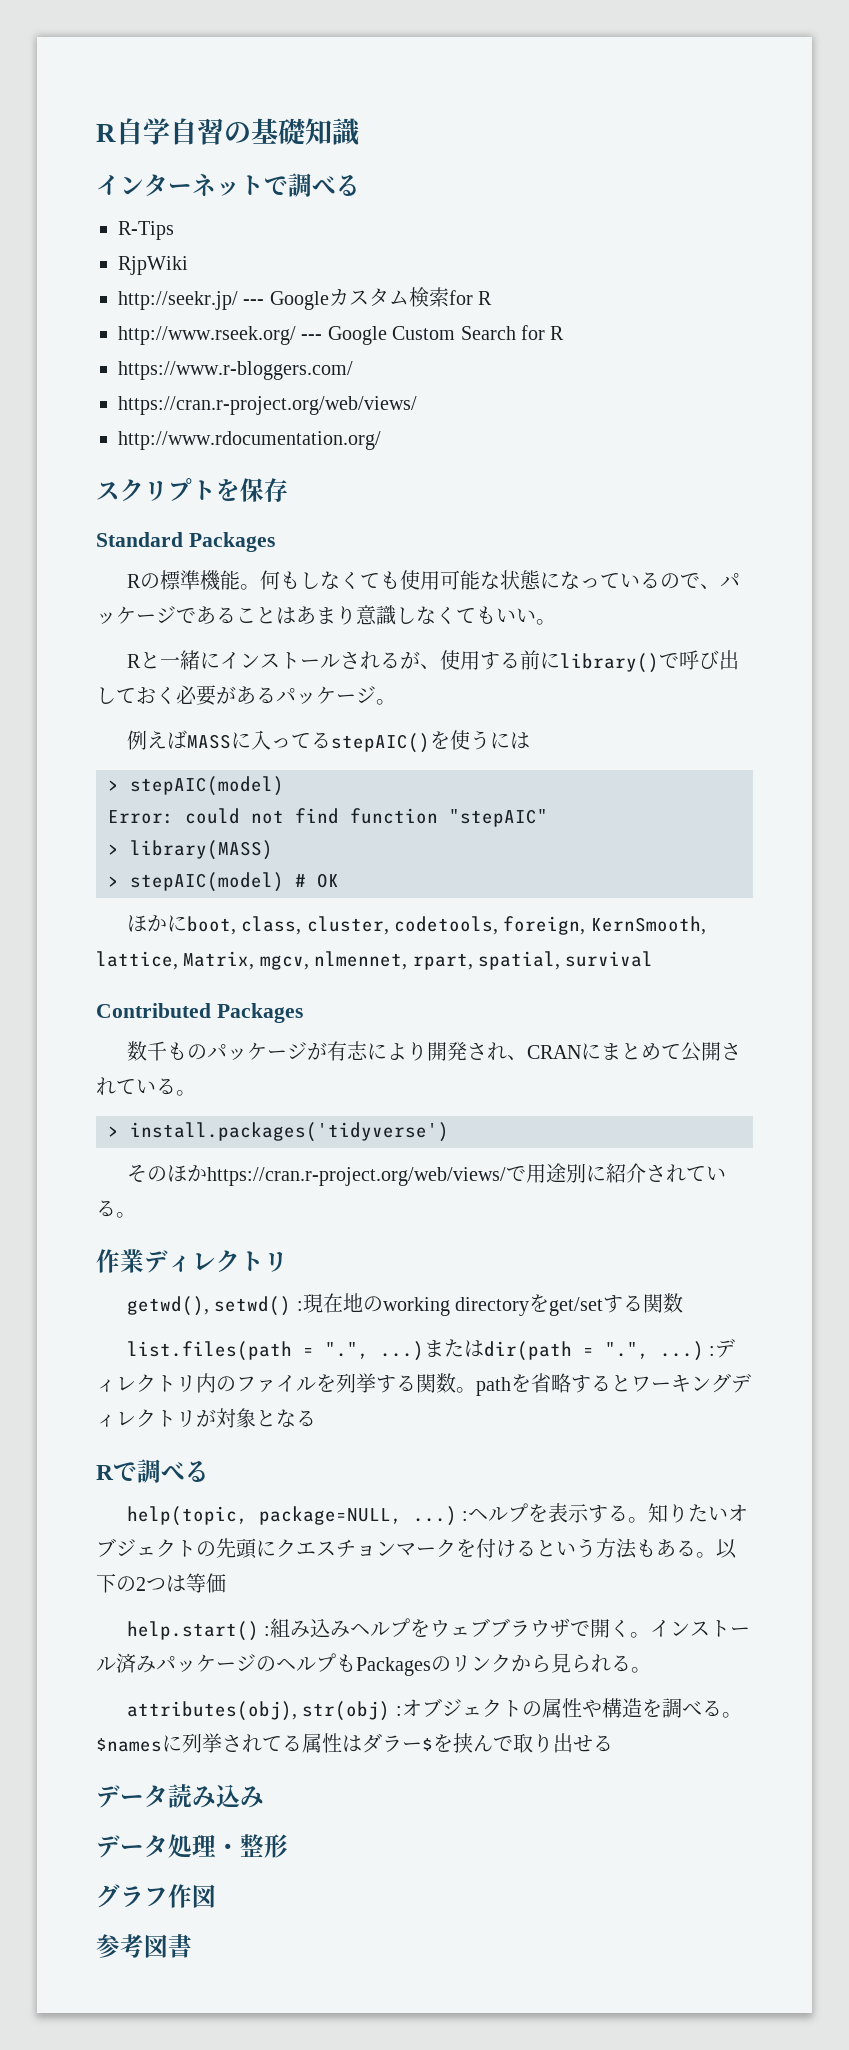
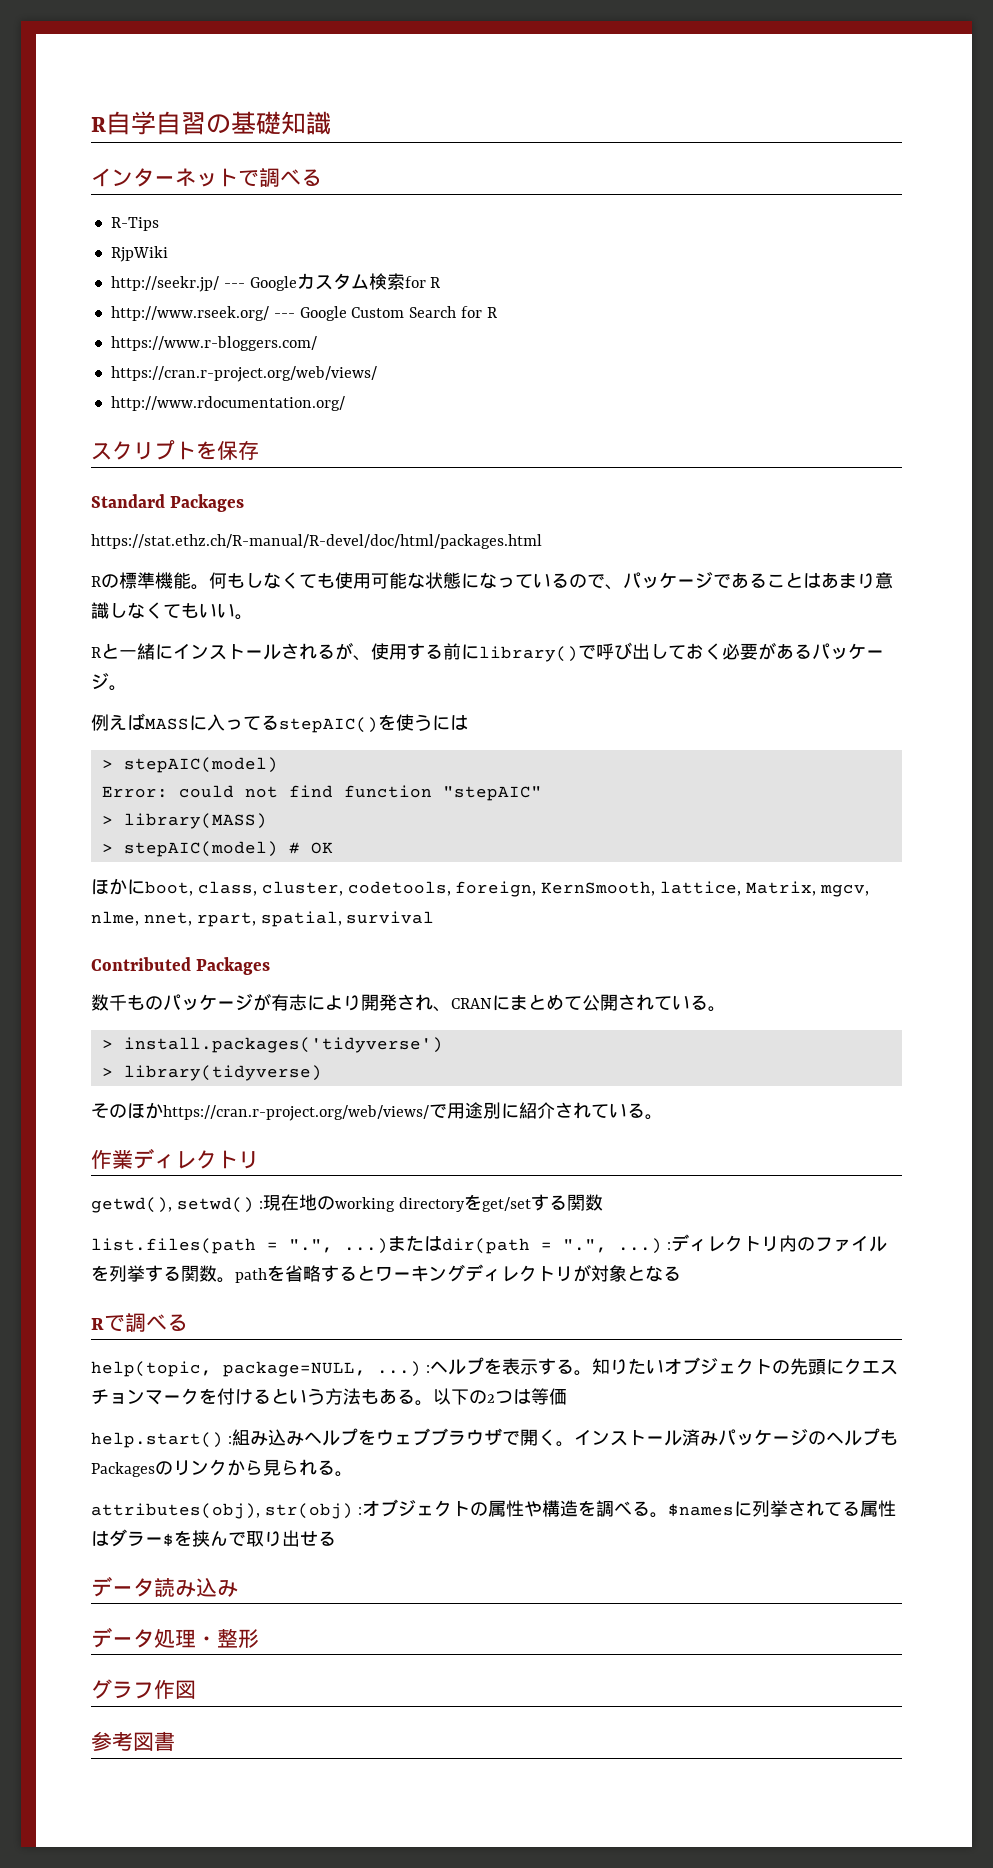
+ https://stat.ethz.ch/R-manual/R-devel/doc/html/packages.html
- ほかにboot, class, cluster, codetools, foreign, KernSmooth, lattice, Matrix, mgcv, nlmennet, rpart, spatial, survival
+ ほかにboot, class, cluster, codetools, foreign, KernSmooth, lattice, Matrix, mgcv, nlme, nnet, rpart, spatial, survival
+ > library(tidyverse)

